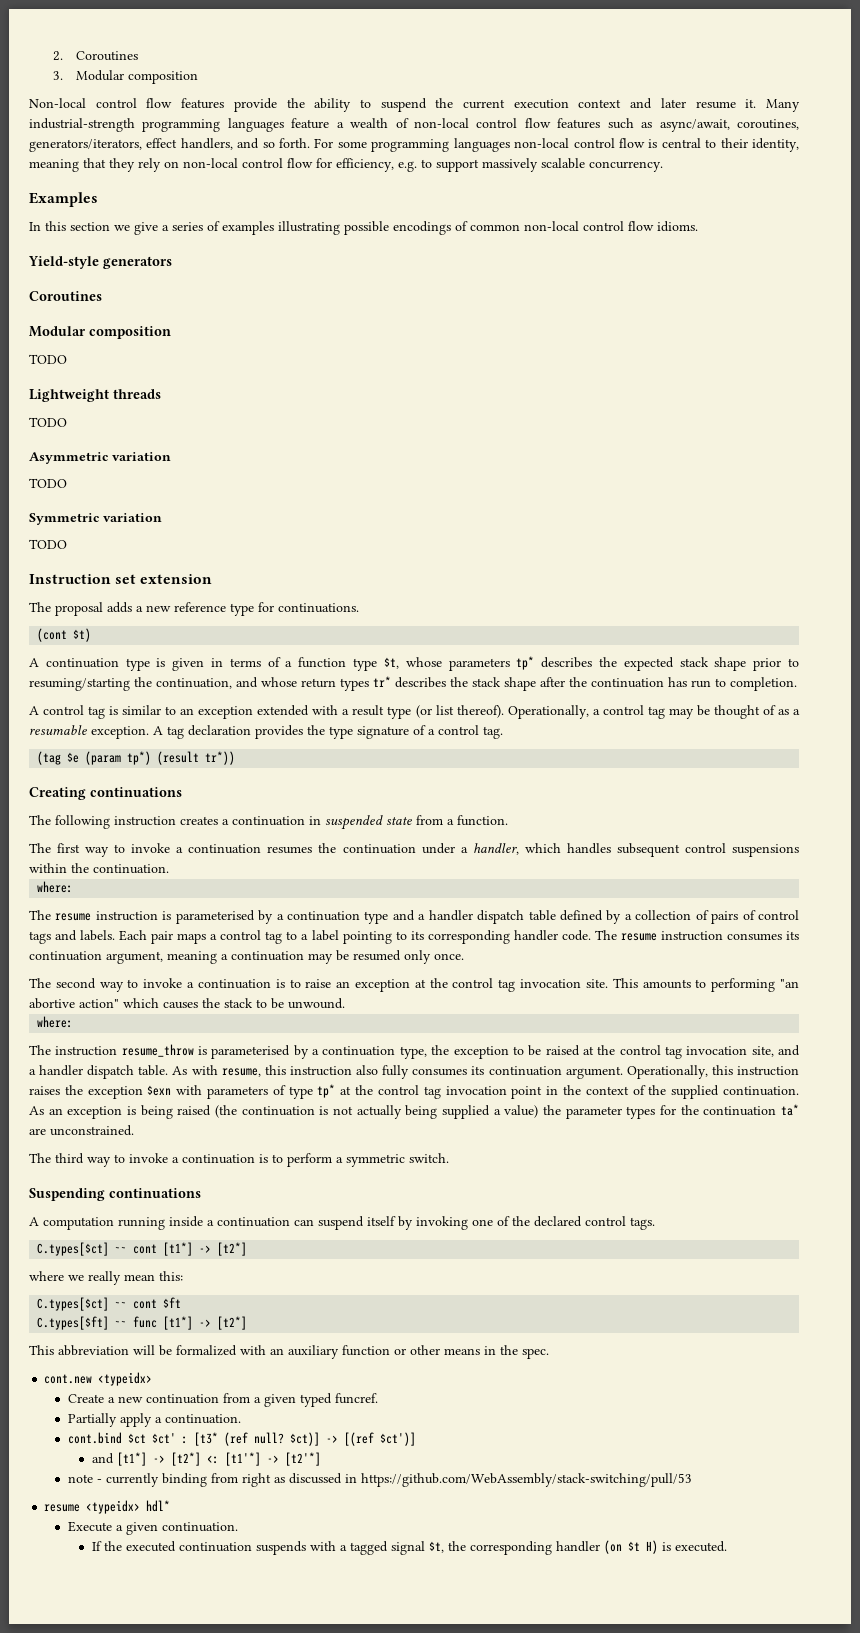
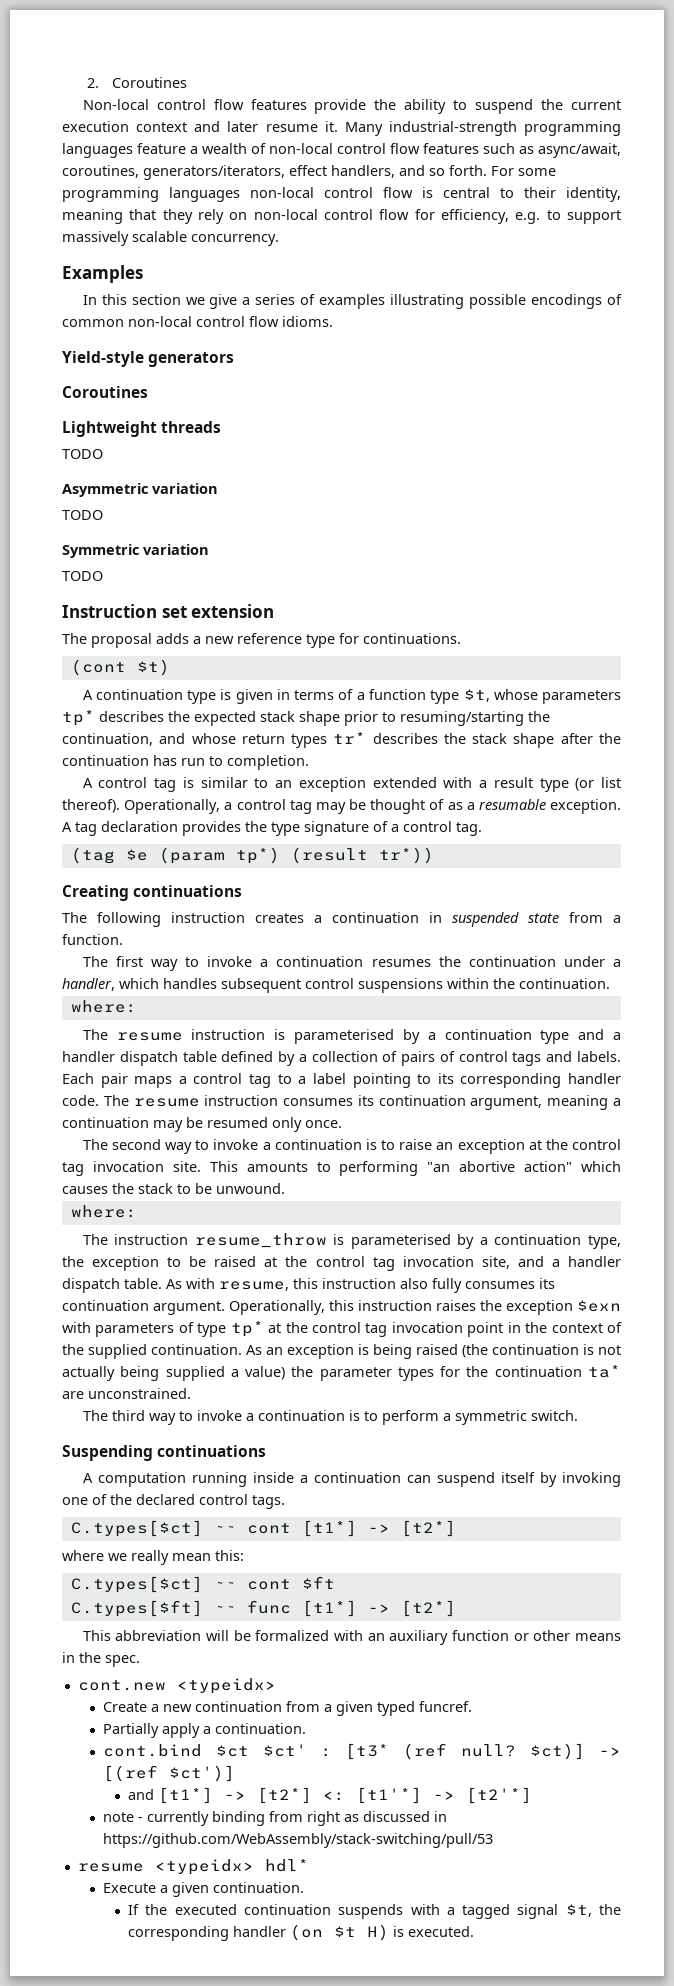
- 3. Modular composition
  Yield-style generators
  Coroutines
- Modular composition
- TODO

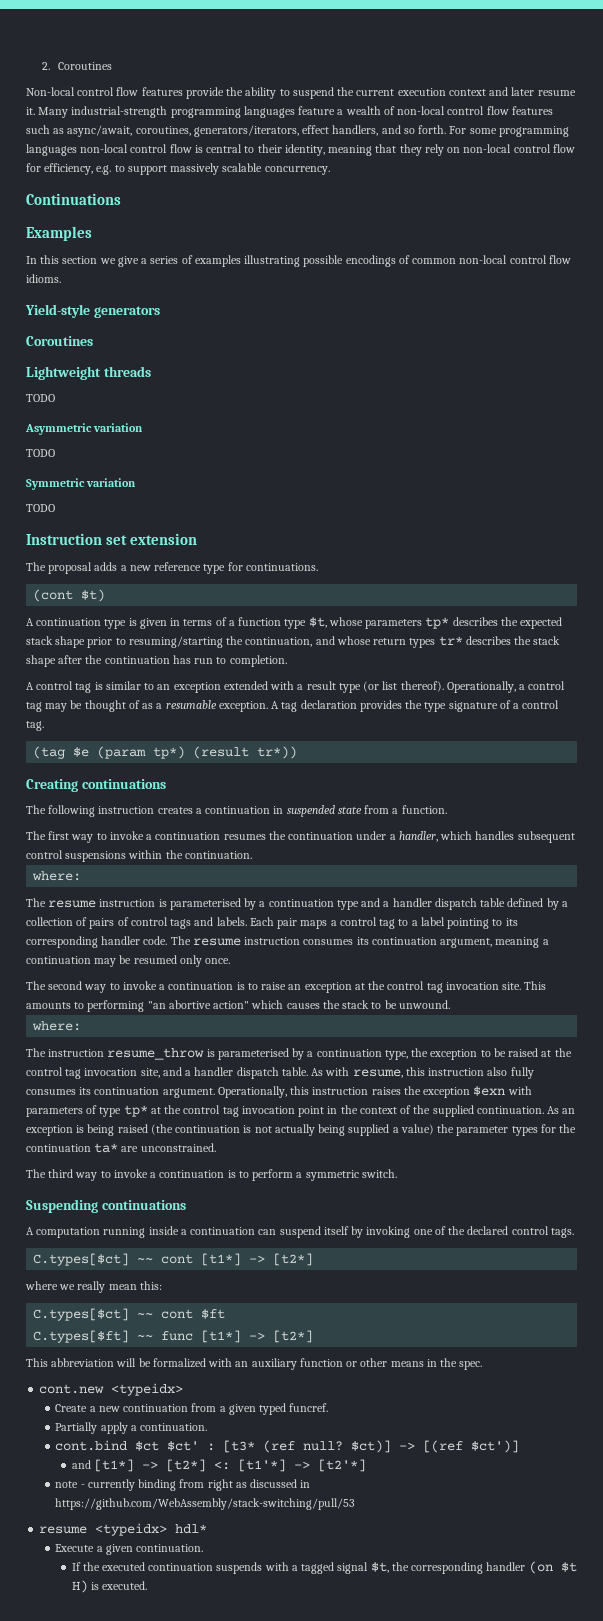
+ Continuations

